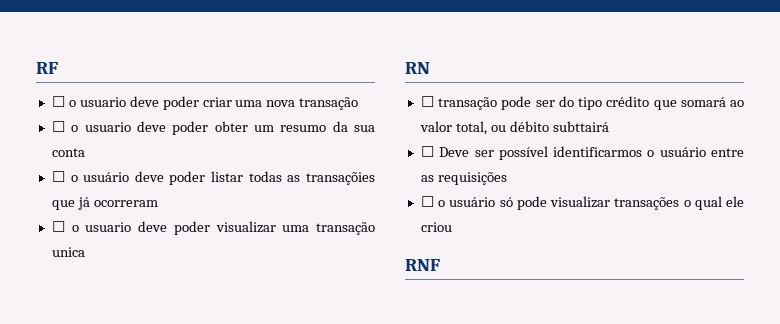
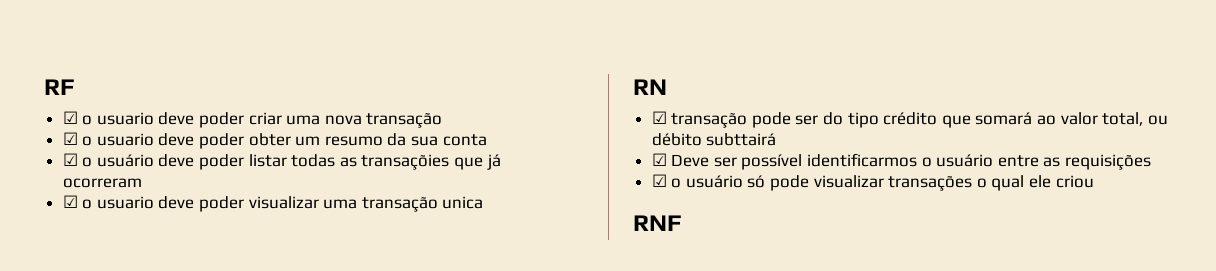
- ☐ o usuario deve poder criar uma nova transação
+ ☑ o usuario deve poder criar uma nova transação
- ☐ o usuario deve poder obter um resumo da sua conta
+ ☑ o usuario deve poder obter um resumo da sua conta
- ☐ o usuário deve poder listar todas as transaçõies que já ocorreram
+ ☑ o usuário deve poder listar todas as transaçõies que já ocorreram
- ☐ o usuario deve poder visualizar uma transação unica
+ ☑ o usuario deve poder visualizar uma transação unica
- ☐ transação pode ser do tipo crédito que somará ao valor total, ou débito subttairá
+ ☑ transação pode ser do tipo crédito que somará ao valor total, ou débito subttairá
- ☐ Deve ser possível identificarmos o usuário entre as requisições
+ ☑ Deve ser possível identificarmos o usuário entre as requisições
- ☐ o usuário só pode visualizar transações o qual ele criou
+ ☑ o usuário só pode visualizar transações o qual ele criou

